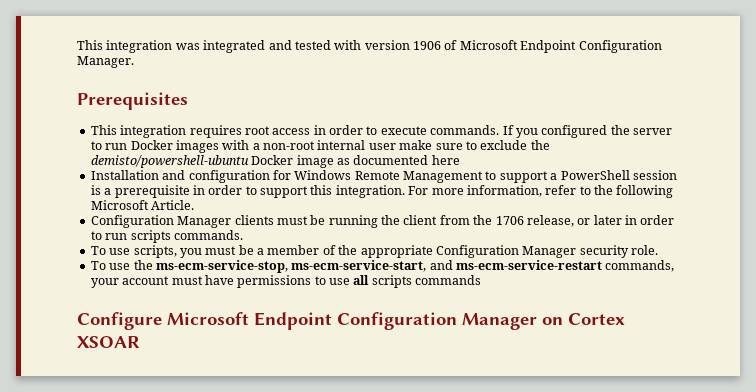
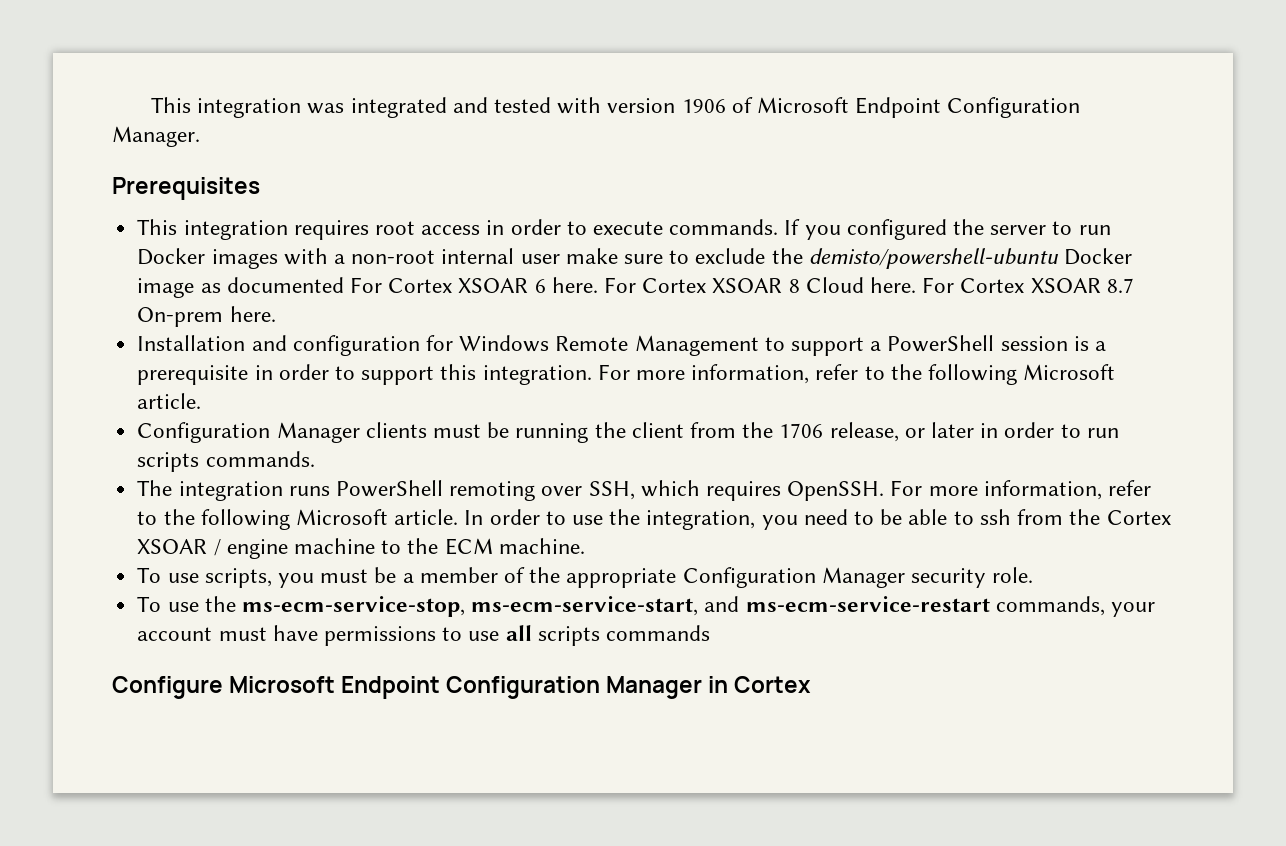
- If you configured the server to run Docker images with a non-root internal user make sure to exclude the demisto/powershell-ubuntu Docker image as documented here
+ If you configured the server to run Docker images with a non-root internal user make sure to exclude the demisto/powershell-ubuntu Docker image as documented For Cortex XSOAR 6 here. For Cortex XSOAR 8 Cloud here. For Cortex XSOAR 8.7 On-prem here.
- Installation and configuration for Windows Remote Management to support a PowerShell session is a prerequisite in order to support this integration. For more information, refer to the following Microsoft Article.
+ Installation and configuration for Windows Remote Management to support a PowerShell session is a prerequisite in order to support this integration. For more information, refer to the following Microsoft article.
+ The integration runs PowerShell remoting over SSH, which requires OpenSSH. For more information, refer to the following Microsoft article. In order to use the integration, you need to be able to ssh from the Cortex XSOAR / engine machine to the ECM machine.
- Configure Microsoft Endpoint Configuration Manager on Cortex XSOAR
+ Configure Microsoft Endpoint Configuration Manager in Cortex

